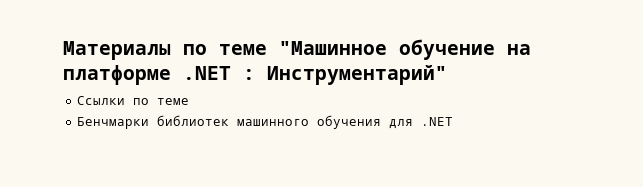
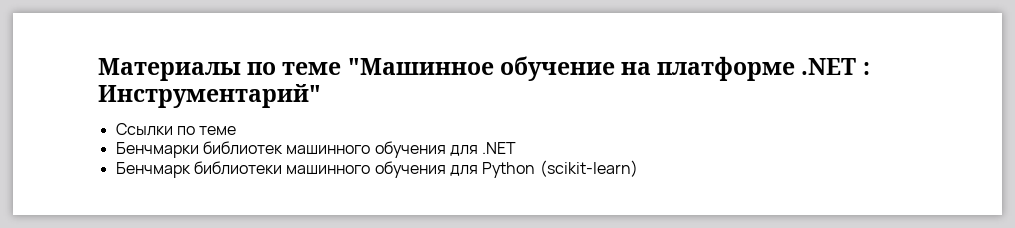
+ Бенчмарк библиотеки машинного обучения для Python (scikit-learn)

